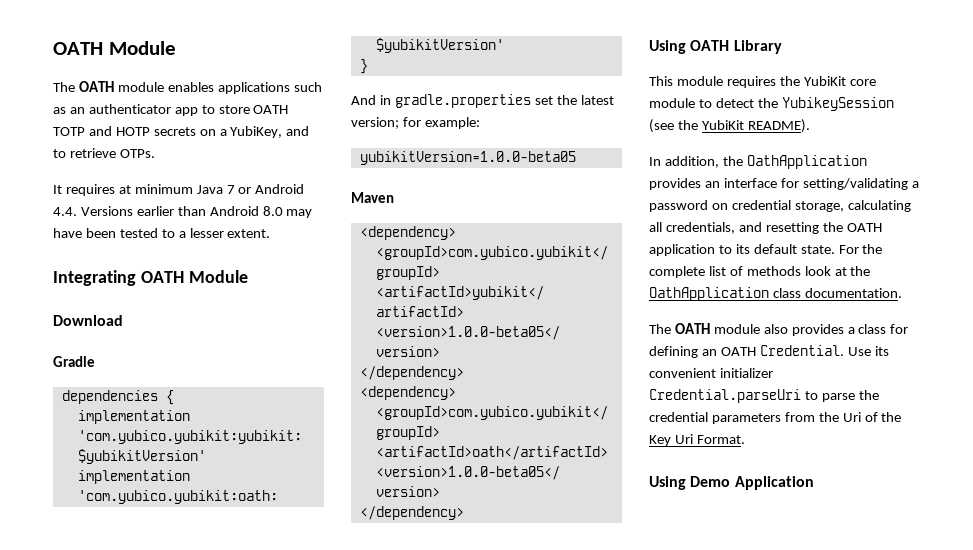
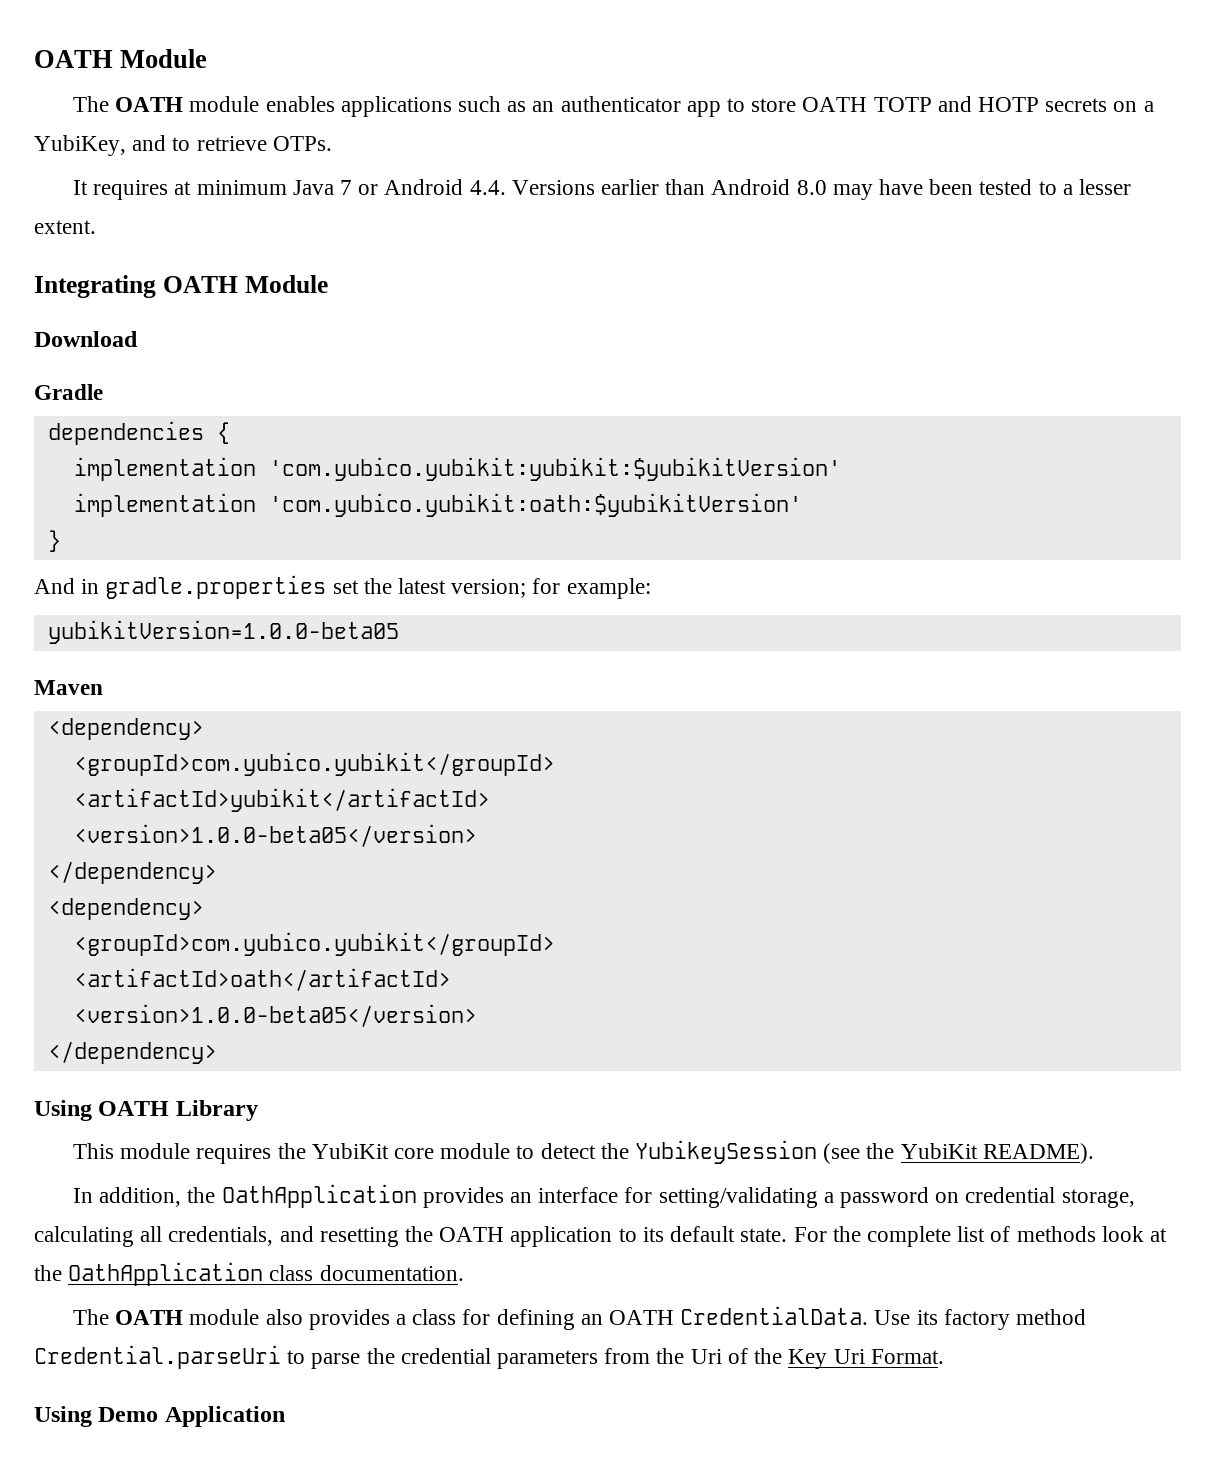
- The OATH module also provides a class for defining an OATH Credential.
+ The OATH module also provides a class for defining an OATH CredentialData.
- Use its convenient initializer Credential.parseUri to parse the credential parameters from the Uri of the Key Uri Format.
+ Use its factory method Credential.parseUri to parse the credential parameters from the Uri of the Key Uri Format.

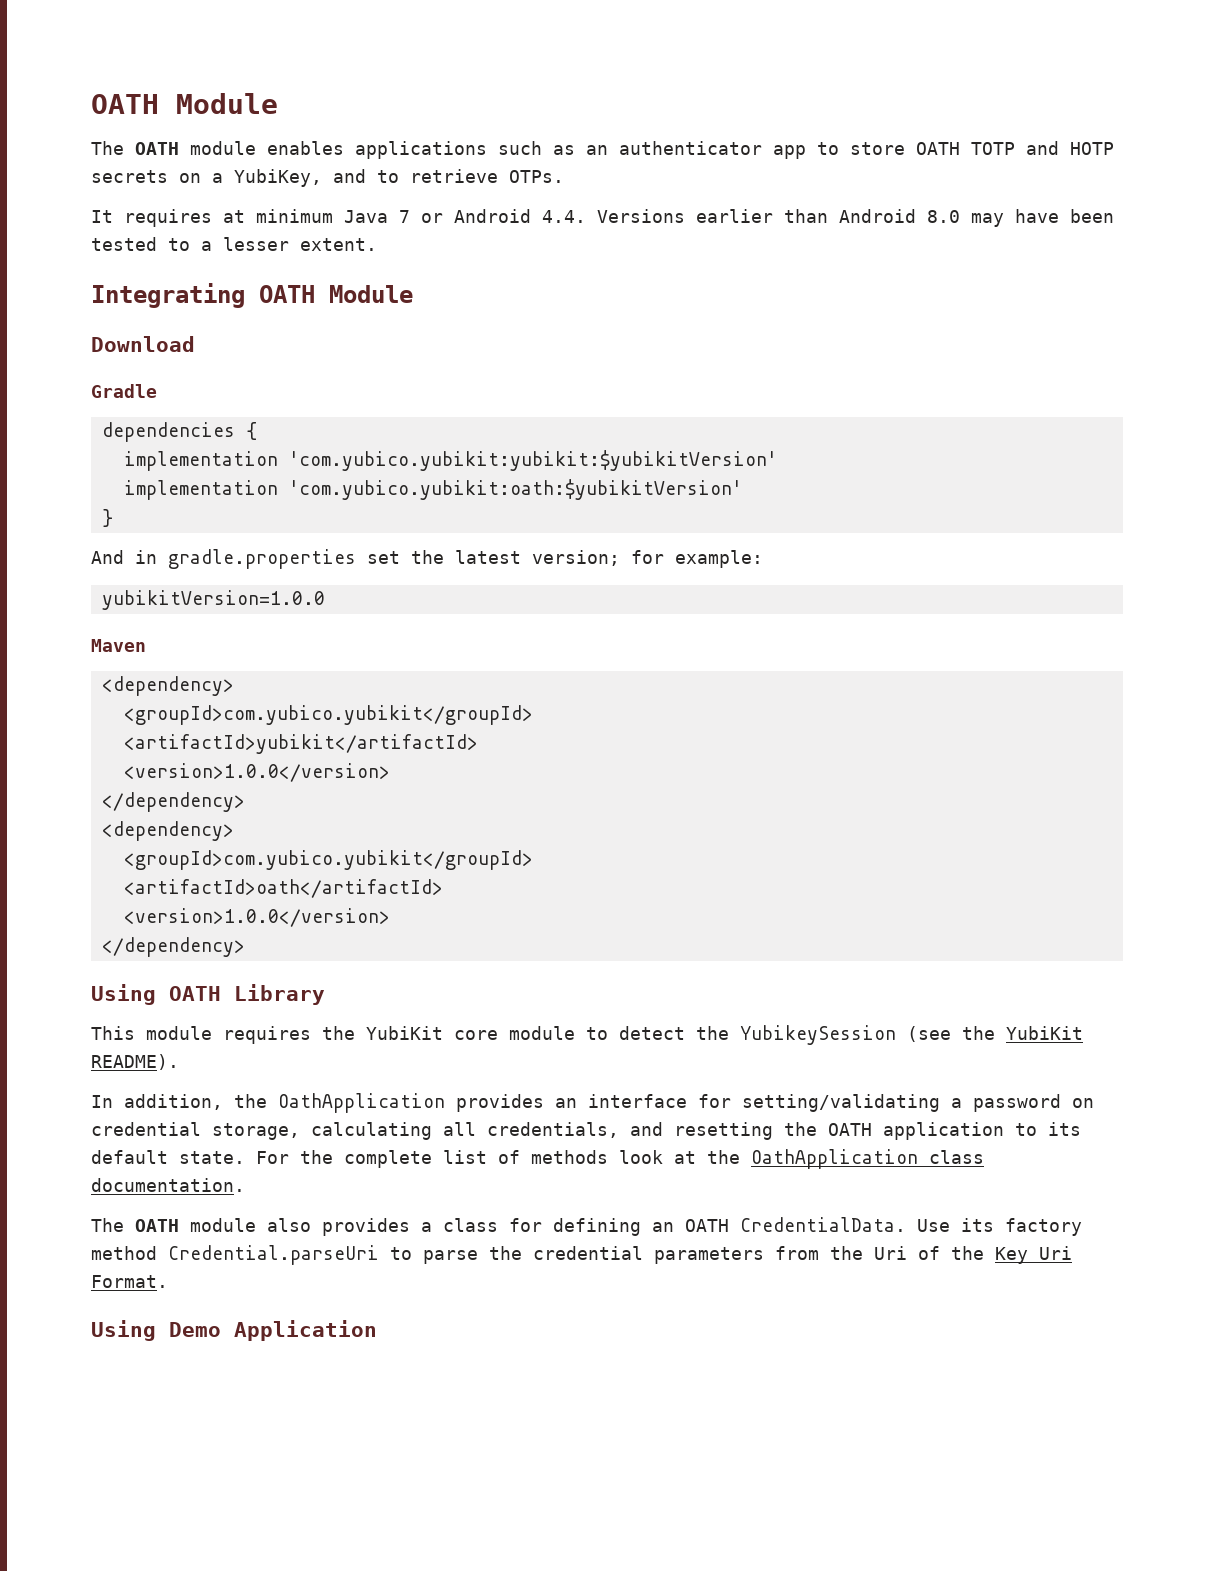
- yubikitVersion=1.0.0-beta05
+ yubikitVersion=1.0.0
  <artifactId>yubikit</artifactId>
- <version>1.0.0-beta05</version>
+ <version>1.0.0</version>
  <artifactId>oath</artifactId>
- <version>1.0.0-beta05</version>
+ <version>1.0.0</version>

